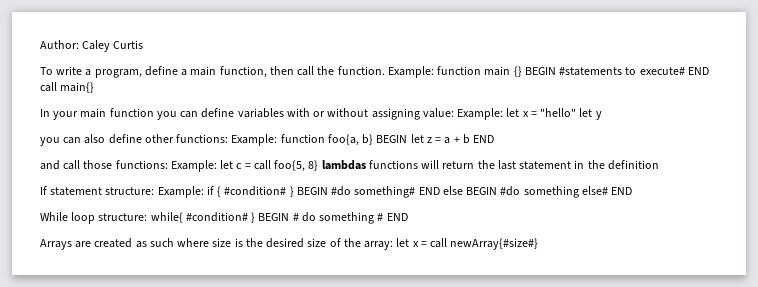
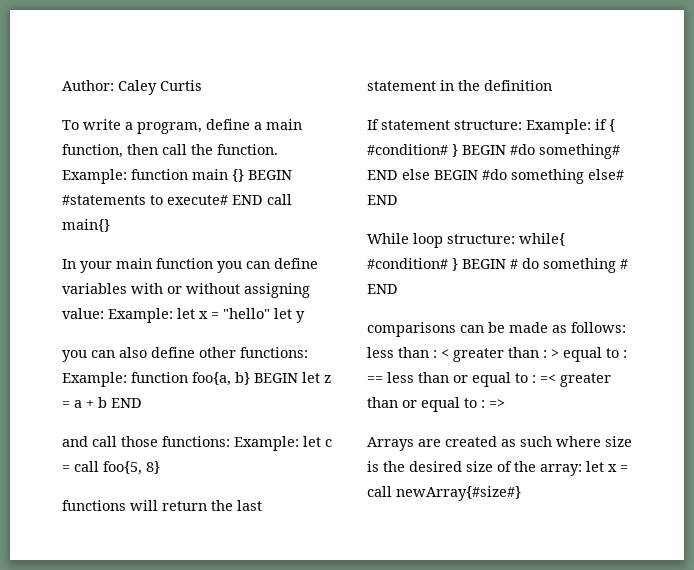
- and call those functions: Example: let c = call foo{5, 8} lambdas functions will return the last statement in the definition
+ and call those functions: Example: let c = call foo{5, 8}
+ functions will return the last statement in the definition
+ comparisons can be made as follows: less than : < greater than : > equal to : == less than or equal to : =< greater than or equal to : =>

